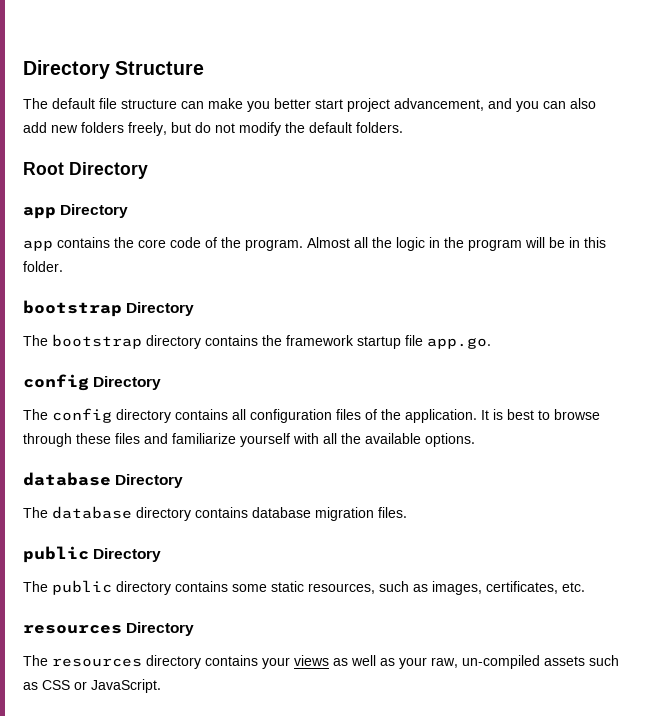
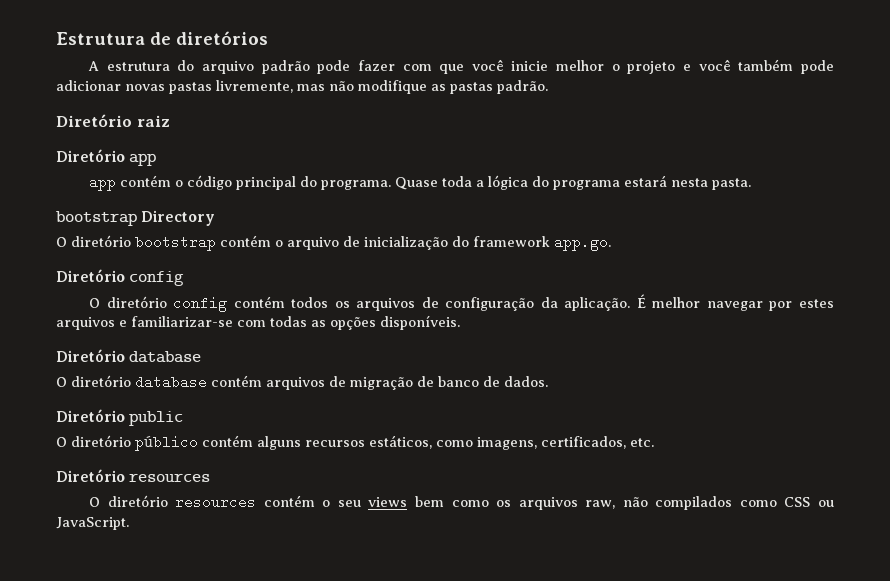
- Directory Structure
- The default file structure can make you better start project advancement, and you can also add new folders freely, but do not modify the default folders.
- Root Directory
- app Directory
- app contains the core code of the program. Almost all the logic in the program will be in this folder.
+ Estrutura de diretórios
+ A estrutura do arquivo padrão pode fazer com que você inicie melhor o projeto e você também pode adicionar novas pastas livremente, mas não modifique as pastas padrão.
+ Diretório raiz
+ Diretório app
+ app contém o código principal do programa. Quase toda a lógica do programa estará nesta pasta.
  bootstrap Directory
- The bootstrap directory contains the framework startup file app.go.
+ O diretório bootstrap contém o arquivo de inicialização do framework app.go.
- config Directory
- The config directory contains all configuration files of the application. It is best to browse through these files and familiarize yourself with all the available options.
- database Directory
- The database directory contains database migration files.
- public Directory
- The public directory contains some static resources, such as images, certificates, etc.
+ Diretório config
+ O diretório config contém todos os arquivos de configuração da aplicação. É melhor navegar por estes arquivos e familiarizar-se com todas as opções disponíveis.
+ Diretório database
+ O diretório database contém arquivos de migração de banco de dados.
+ Diretório public
+ O diretório público contém alguns recursos estáticos, como imagens, certificados, etc.
- resources Directory
- The resources directory contains your views as well as your raw, un-compiled assets such as CSS or JavaScript.
+ Diretório resources
+ O diretório resources contém o seu views bem como os arquivos raw, não compilados como CSS ou JavaScript.

